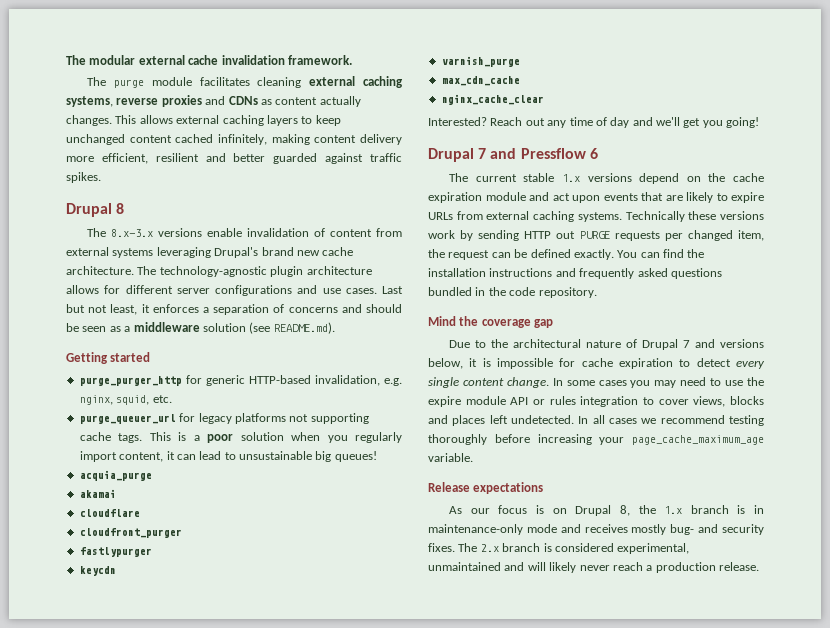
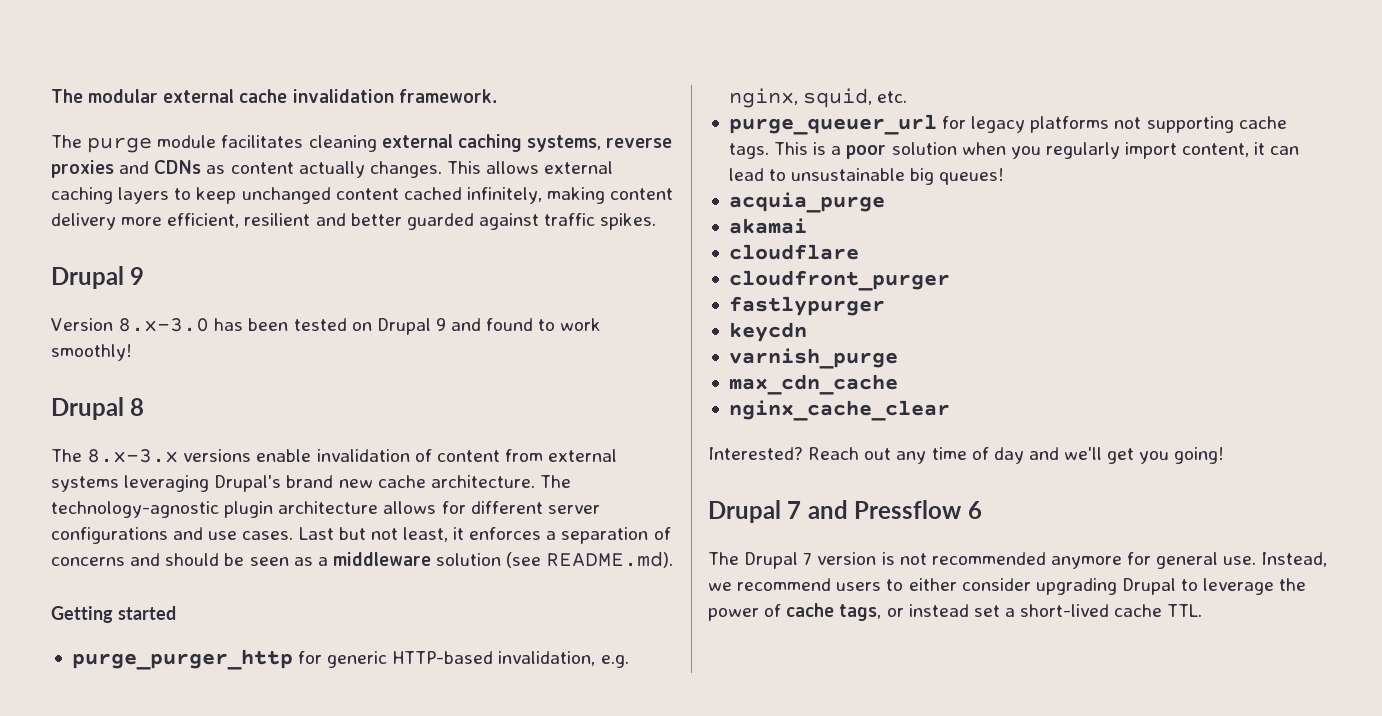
  This allows external caching layers to keep unchanged content cached infinitely, making content delivery more efficient, resilient and better guarded against traffic spikes.
+ Drupal 9
+ Version 8.x-3.0 has been tested on Drupal 9 and found to work smoothly!
- The current stable 1.x versions depend on the cache expiration module and act upon events that are likely to expire URLs from external caching systems. Technically these versions work by sending HTTP out PURGE requests per changed item, the request can be defined exactly. You can find the installation instructions and frequently asked questions bundled in the code repository.
- Mind the coverage gap
- Due to the architectural nature of Drupal 7 and versions below, it is impossible for cache expiration to detect every single content change. In some cases you may need to use the expire module API or rules integration to cover views, blocks and places left undetected. In all cases we recommend testing thoroughly before increasing your page_cache_maximum_age variable.
- Release expectations
- As our focus is on Drupal 8, the 1.x branch is in maintenance-only mode and receives mostly bug- and security fixes. The 2.x branch is considered experimental, unmaintained and will likely never reach a production release.
+ The Drupal 7 version is not recommended anymore for general use. Instead, we recommend users to either consider upgrading Drupal to leverage the power of cache tags, or instead set a short-lived cache TTL.

